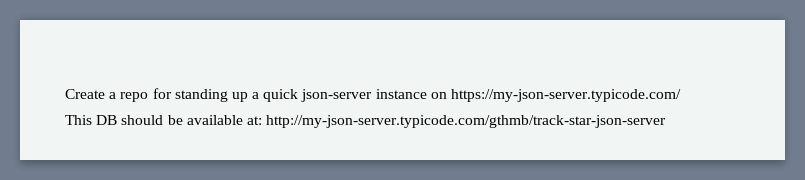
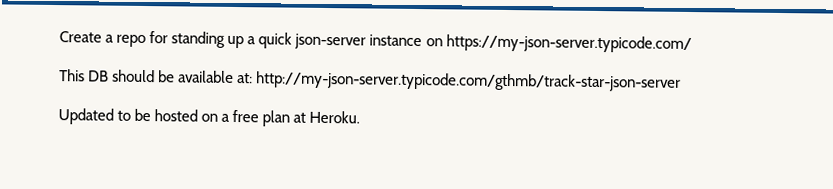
+ Updated to be hosted on a free plan at Heroku.

